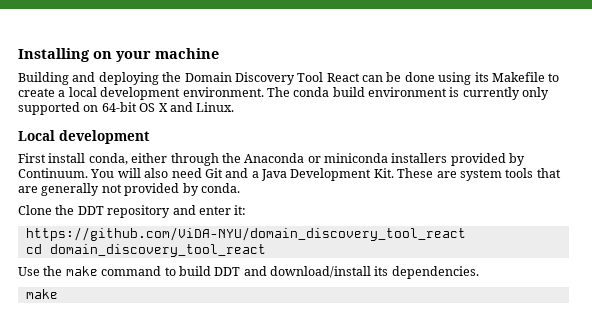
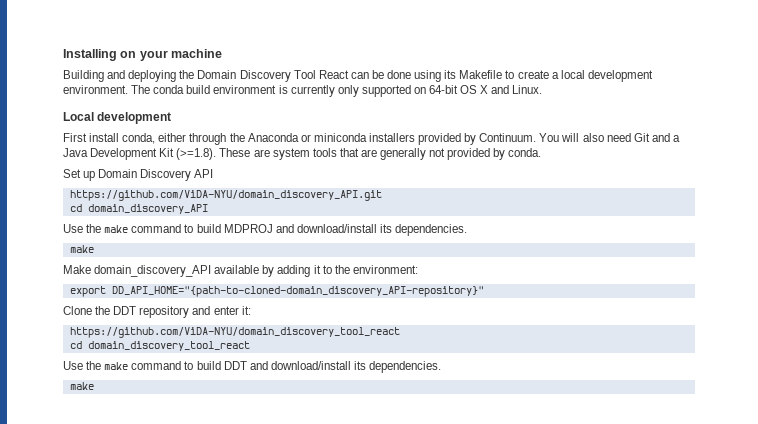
- You will also need Git and a Java Development Kit. These are system tools that are generally not provided by conda.
+ You will also need Git and a Java Development Kit (>=1.8). These are system tools that are generally not provided by conda.
+ Set up Domain Discovery API
+ https://github.com/ViDA-NYU/domain_discovery_API.git
+ cd domain_discovery_API
+ Use the make command to build MDPROJ and download/install its dependencies.
+ make
+ Make domain_discovery_API available by adding it to the environment:
+ export DD_API_HOME="{path-to-cloned-domain_discovery_API-repository}"

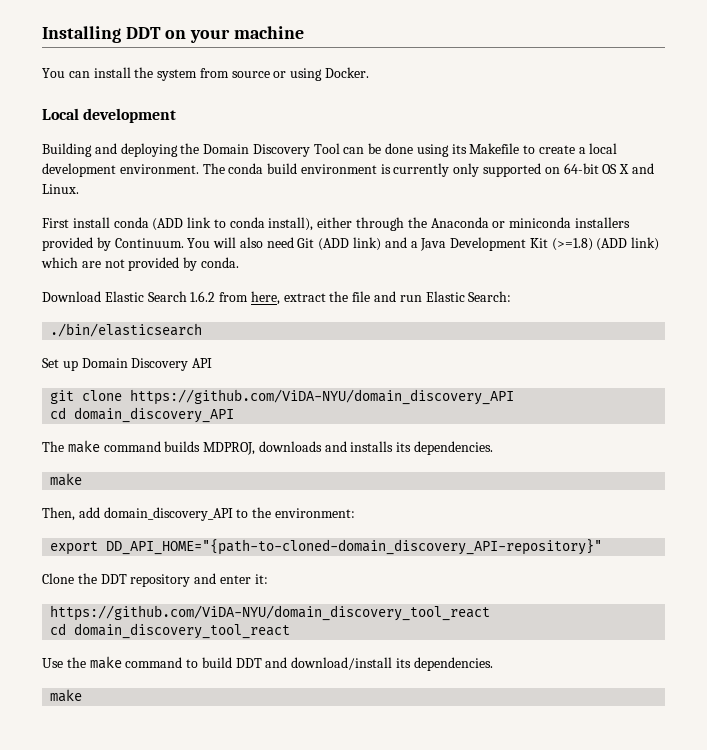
- Installing on your machine
+ Installing DDT on your machine
+ You can install the system from source or using Docker.
+ Local development
- Building and deploying the Domain Discovery Tool React can be done using its Makefile to create a local development environment.
+ Building and deploying the Domain Discovery Tool can be done using its Makefile to create a local development environment.
- Local development
- First install conda, either through the Anaconda or miniconda installers provided by Continuum.
+ First install conda (ADD link to conda install), either through the Anaconda or miniconda installers provided by Continuum.
- You will also need Git and a Java Development Kit (>=1.8). These are system tools that are generally not provided by conda.
+ You will also need Git (ADD link) and a Java Development Kit (>=1.8) (ADD link) which are not provided by conda.
+ Download Elastic Search 1.6.2 from here, extract the file and run Elastic Search:
+ ./bin/elasticsearch
- https://github.com/ViDA-NYU/domain_discovery_API.git
+ git clone https://github.com/ViDA-NYU/domain_discovery_API
- Use the make command to build MDPROJ and download/install its dependencies.
+ The make command builds MDPROJ, downloads and installs its dependencies.
  make
- Make domain_discovery_API available by adding it to the environment:
+ Then, add domain_discovery_API to the environment:

